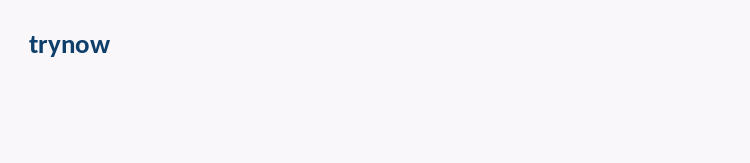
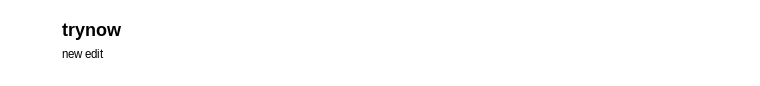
+ new edit

